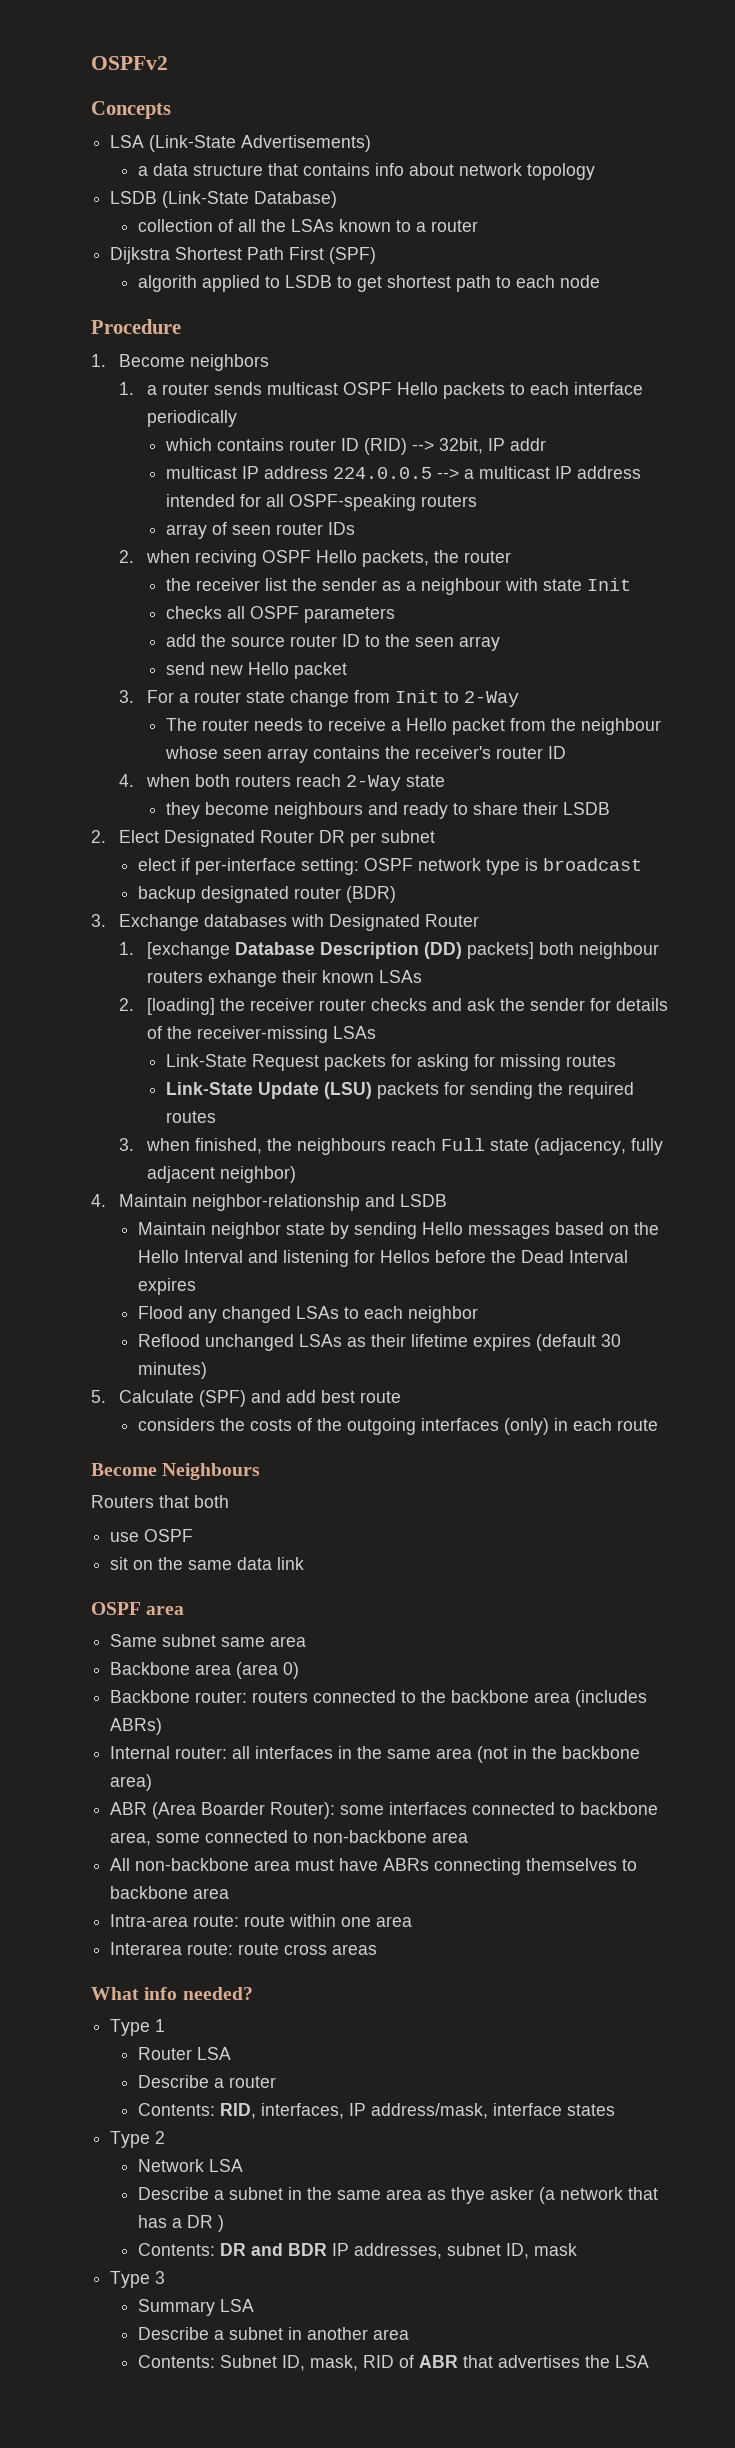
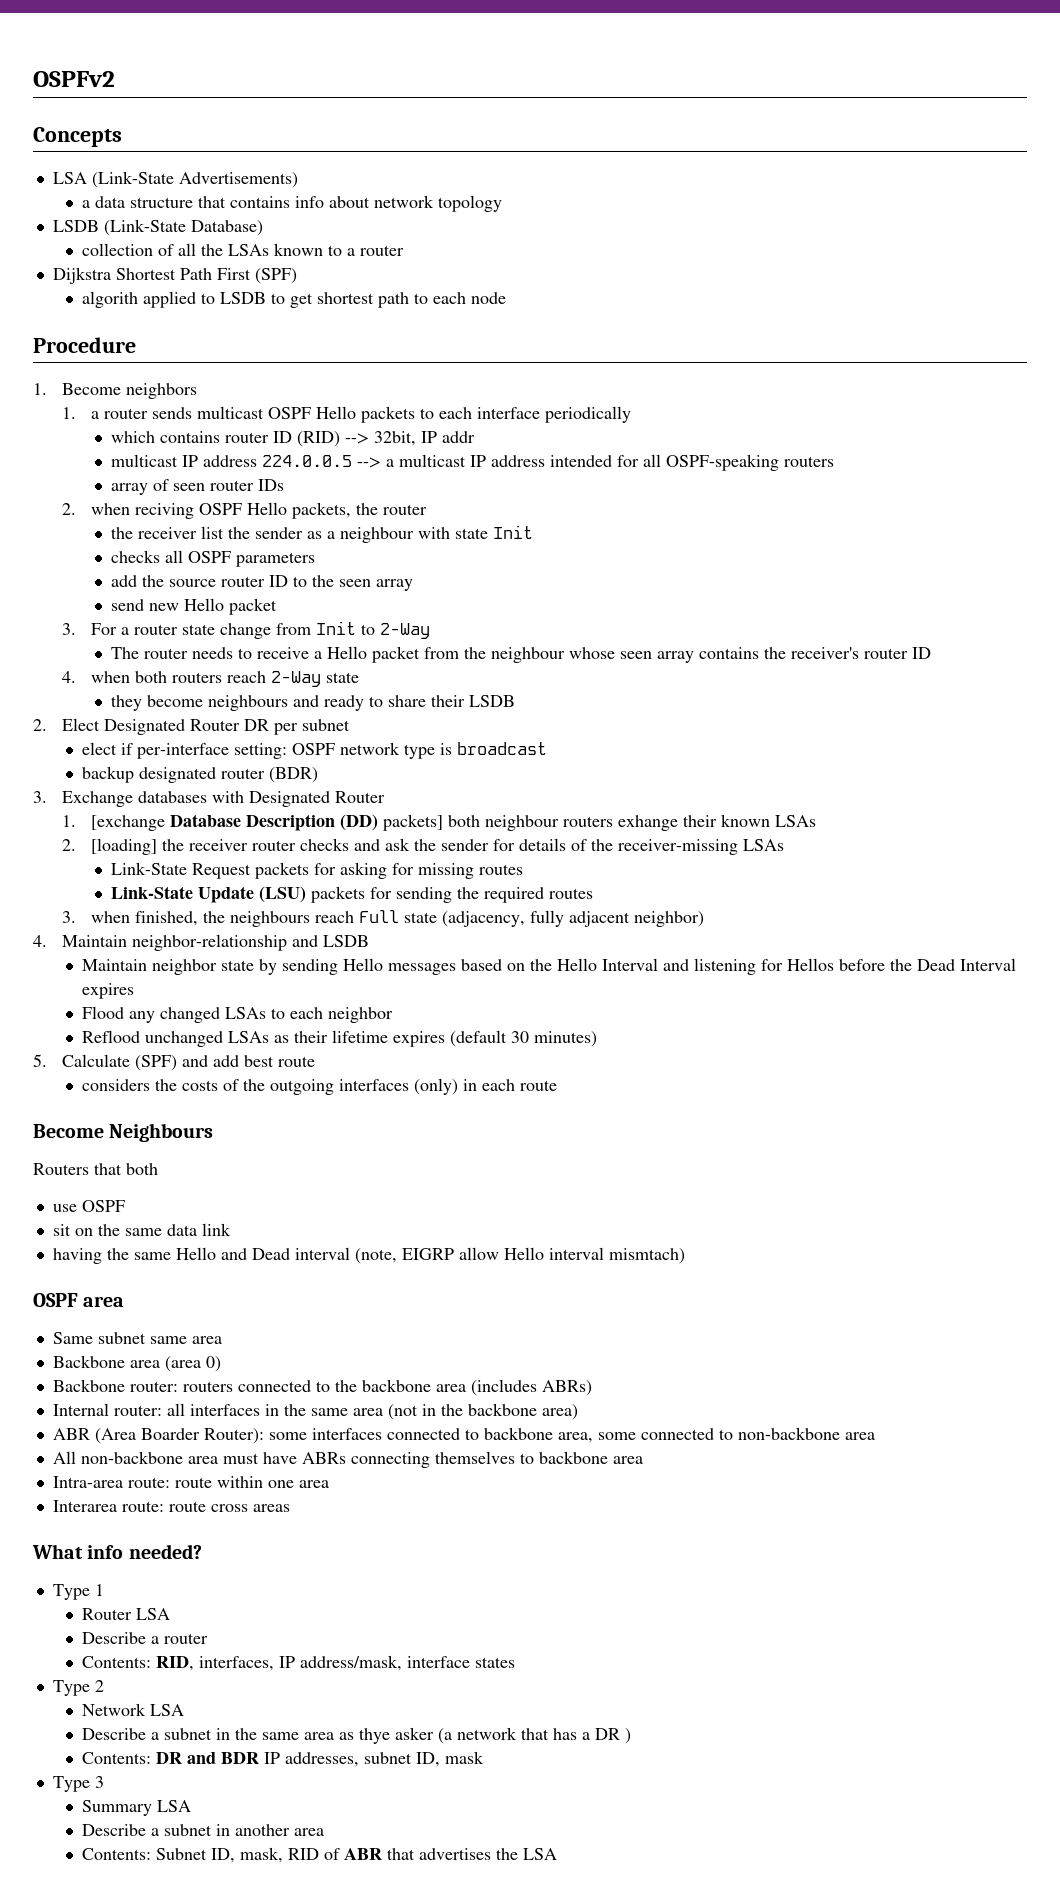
+ having the same Hello and Dead interval (note, EIGRP allow Hello interval mismtach)

